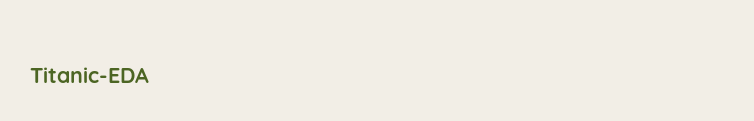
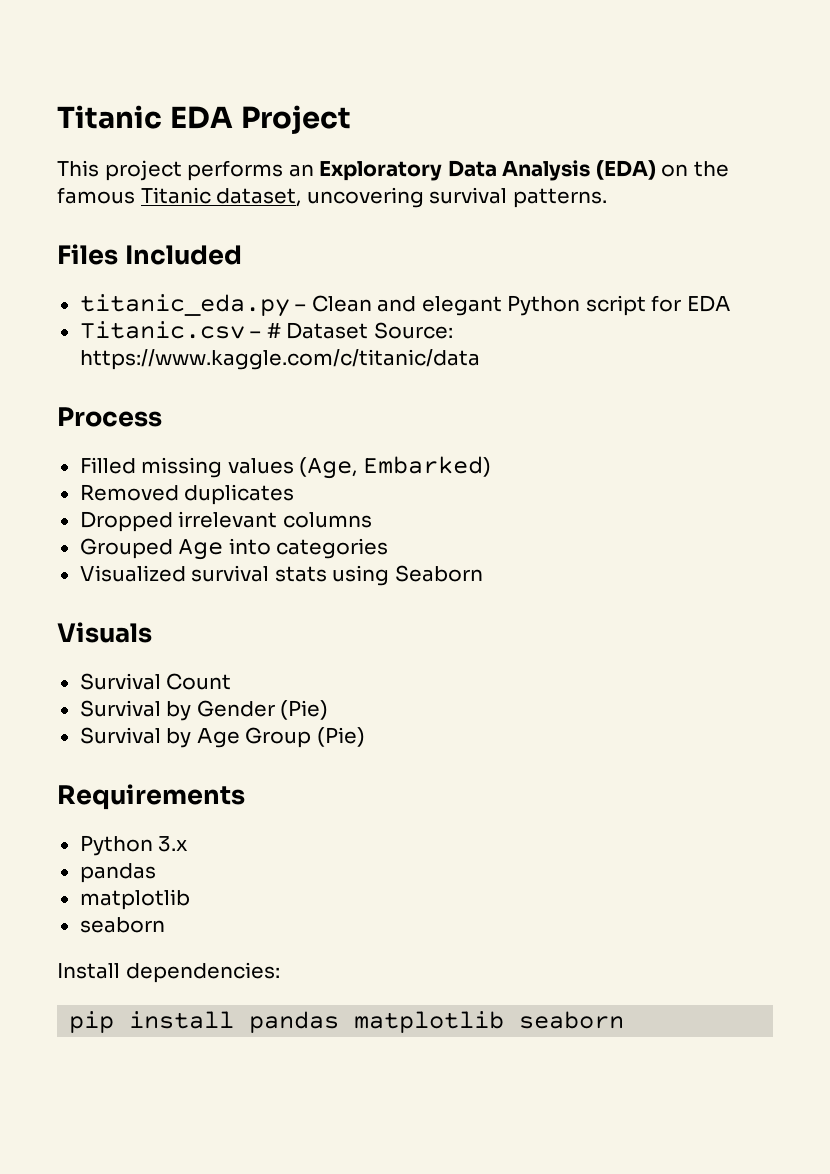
- Titanic-EDA
+ Titanic EDA Project
+ This project performs an Exploratory Data Analysis (EDA) on the famous Titanic dataset, uncovering survival patterns.
+ Files Included
+ titanic_eda.py – Clean and elegant Python script for EDA
+ Titanic.csv – # Dataset Source: https://www.kaggle.com/c/titanic/data
+ Process
+ Filled missing values (Age, Embarked)
+ Removed duplicates
+ Dropped irrelevant columns
+ Grouped Age into categories
+ Visualized survival stats using Seaborn
+ Visuals
+ Survival Count
+ Survival by Gender (Pie)
+ Survival by Age Group (Pie)
+ Requirements
+ Python 3.x
+ pandas
+ matplotlib
+ seaborn
+ Install dependencies:
+ pip install pandas matplotlib seaborn

